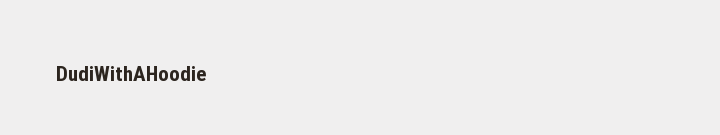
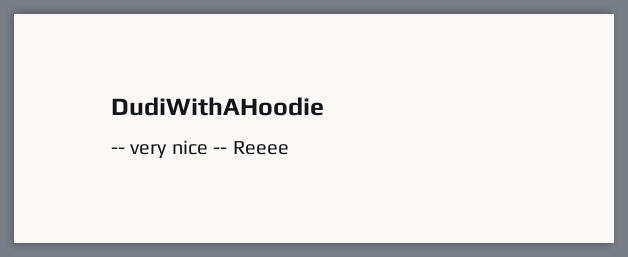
+ -- very nice -- Reeee

